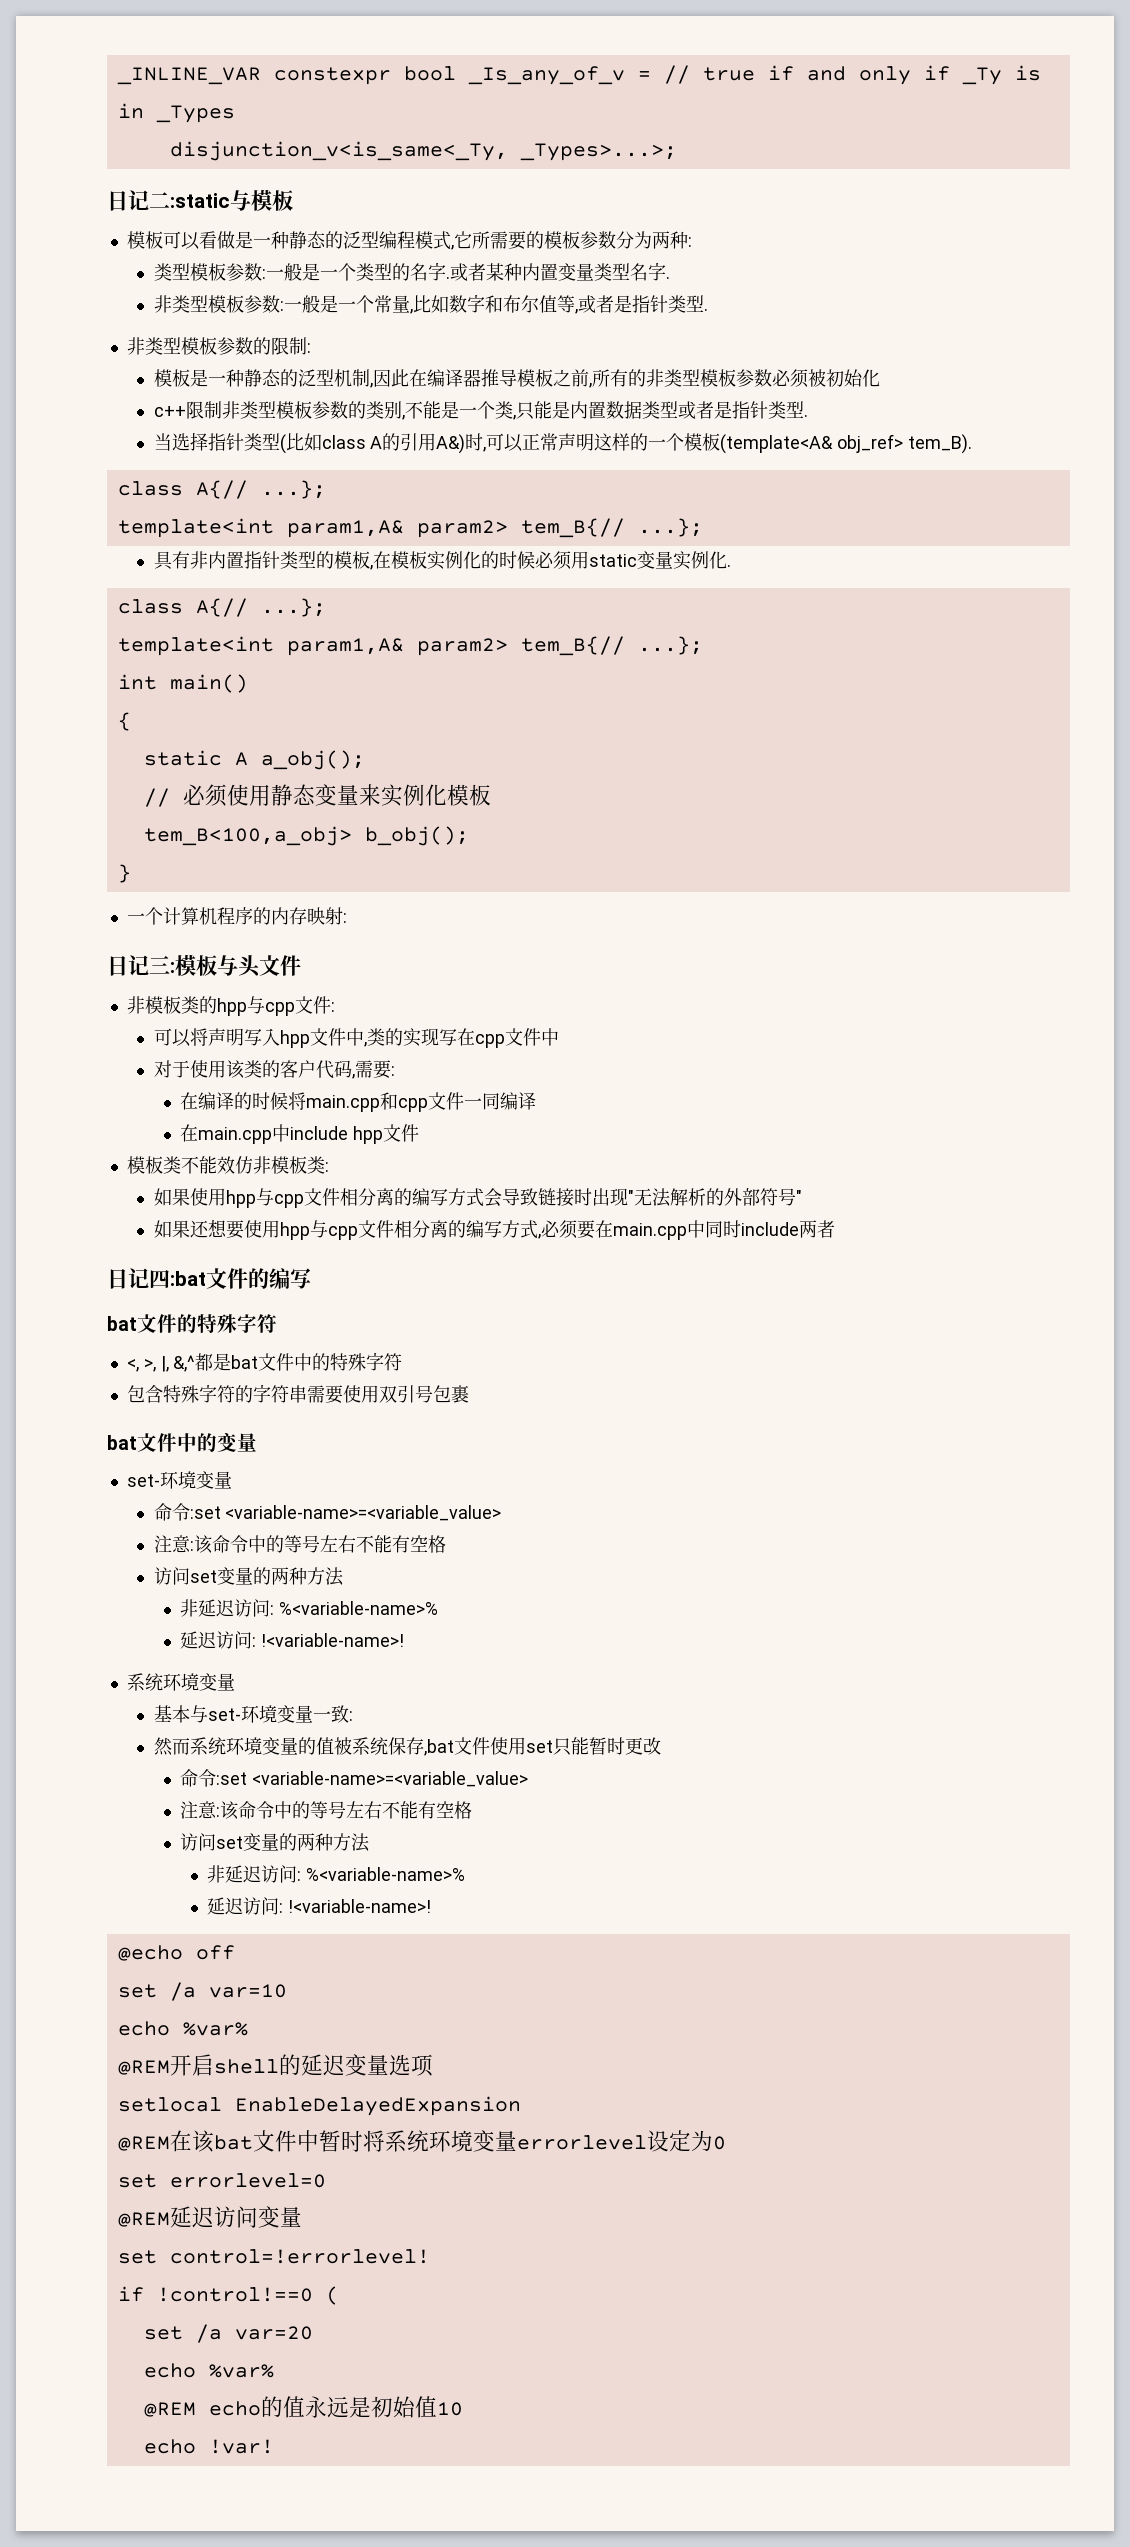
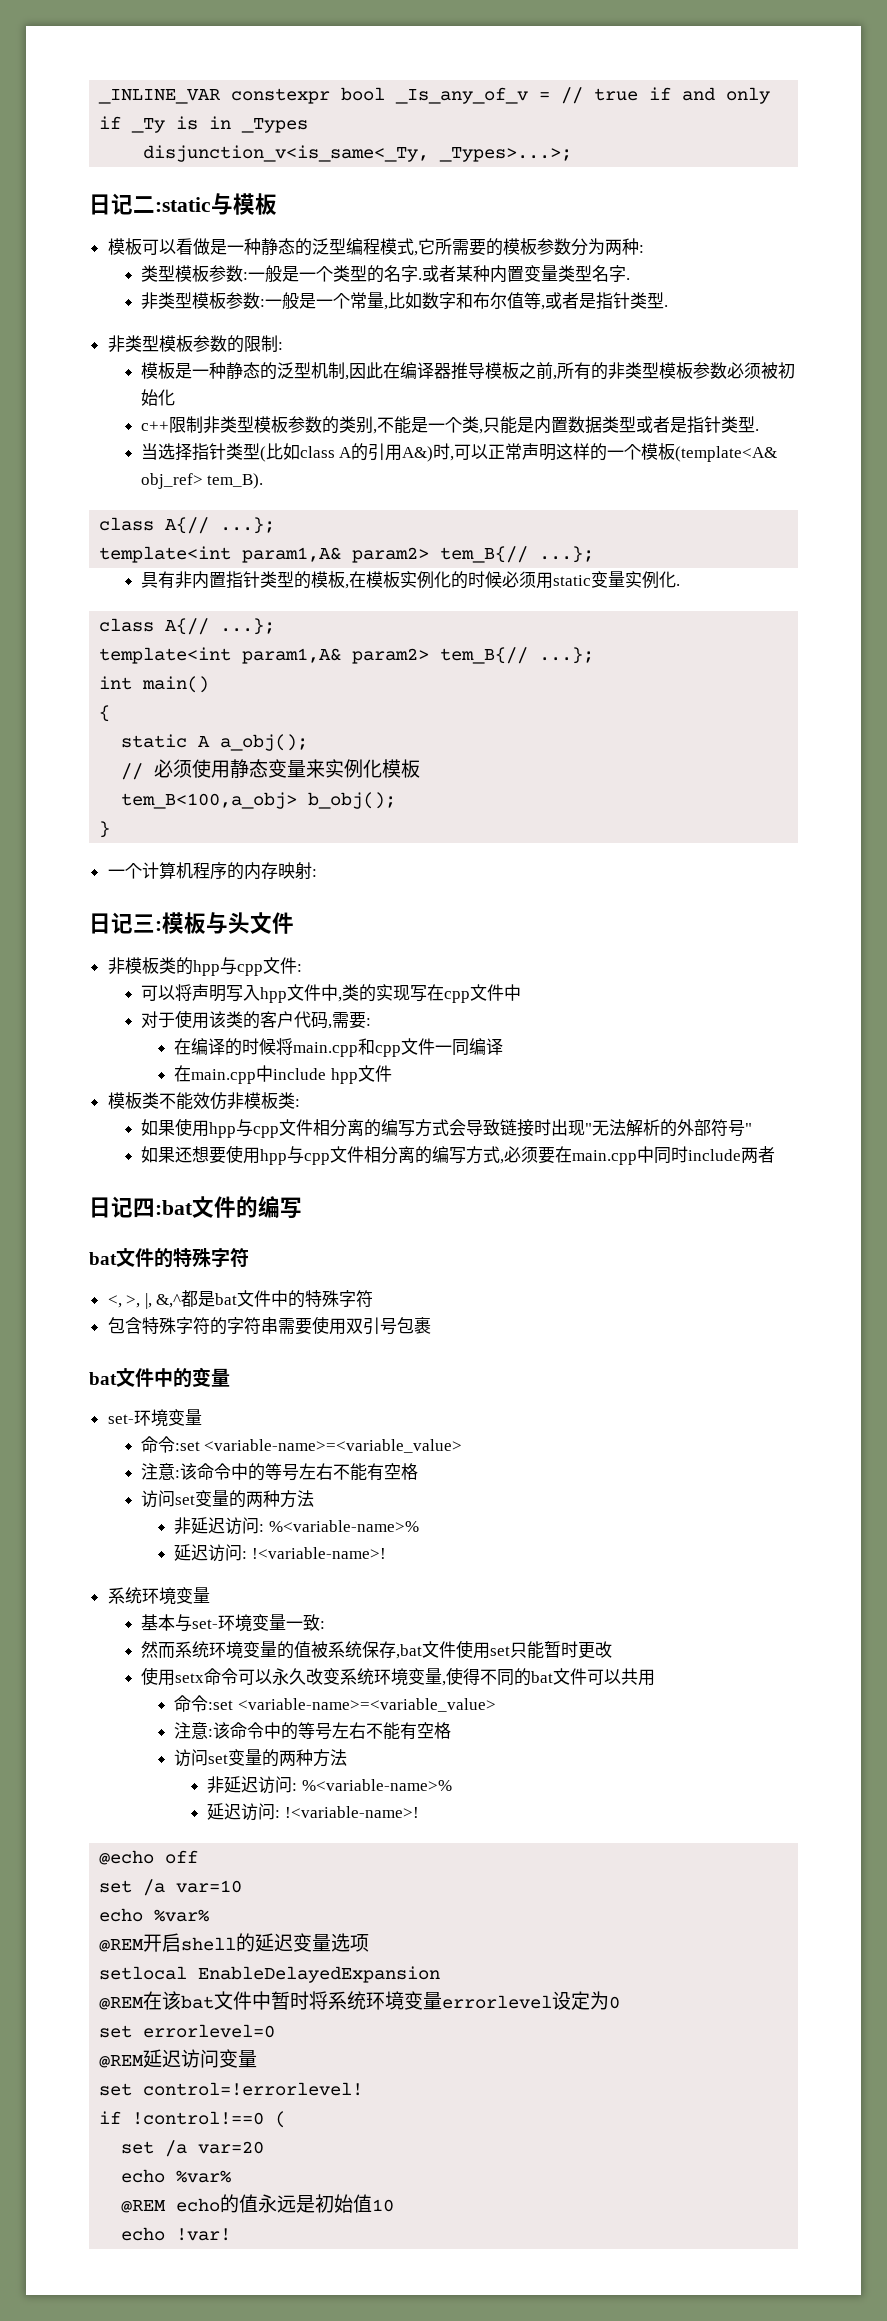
+ 使用setx命令可以永久改变系统环境变量,使得不同的bat文件可以共用

